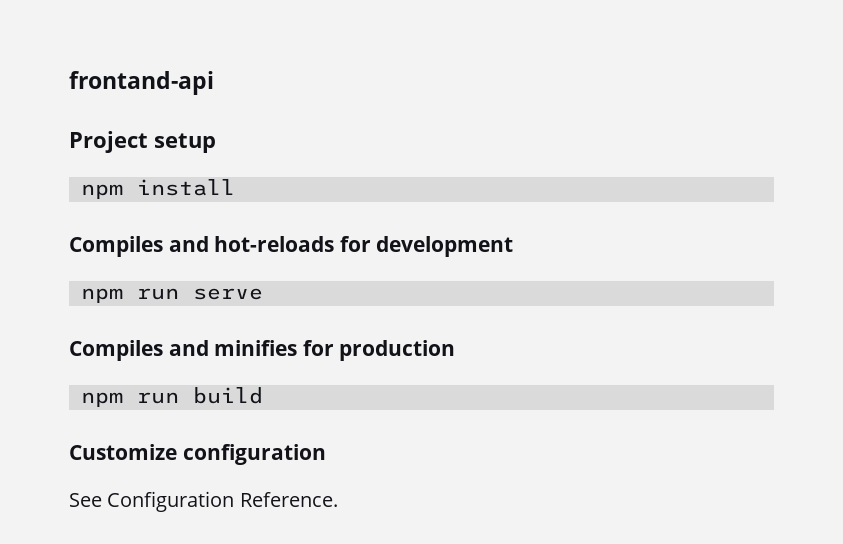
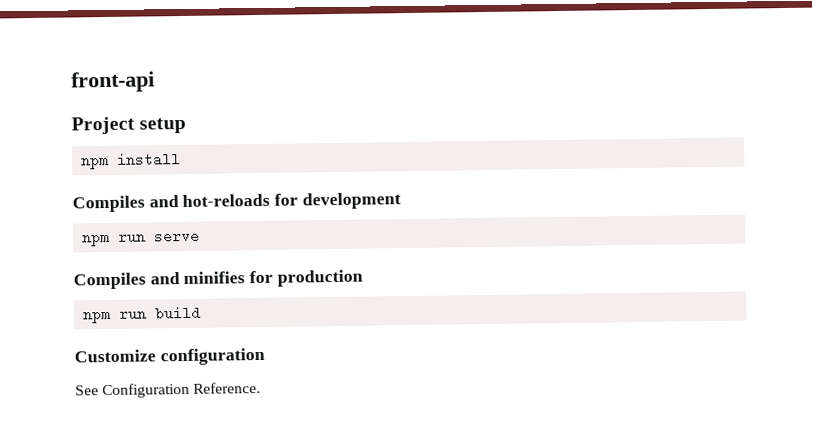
- frontand-api
+ front-api

